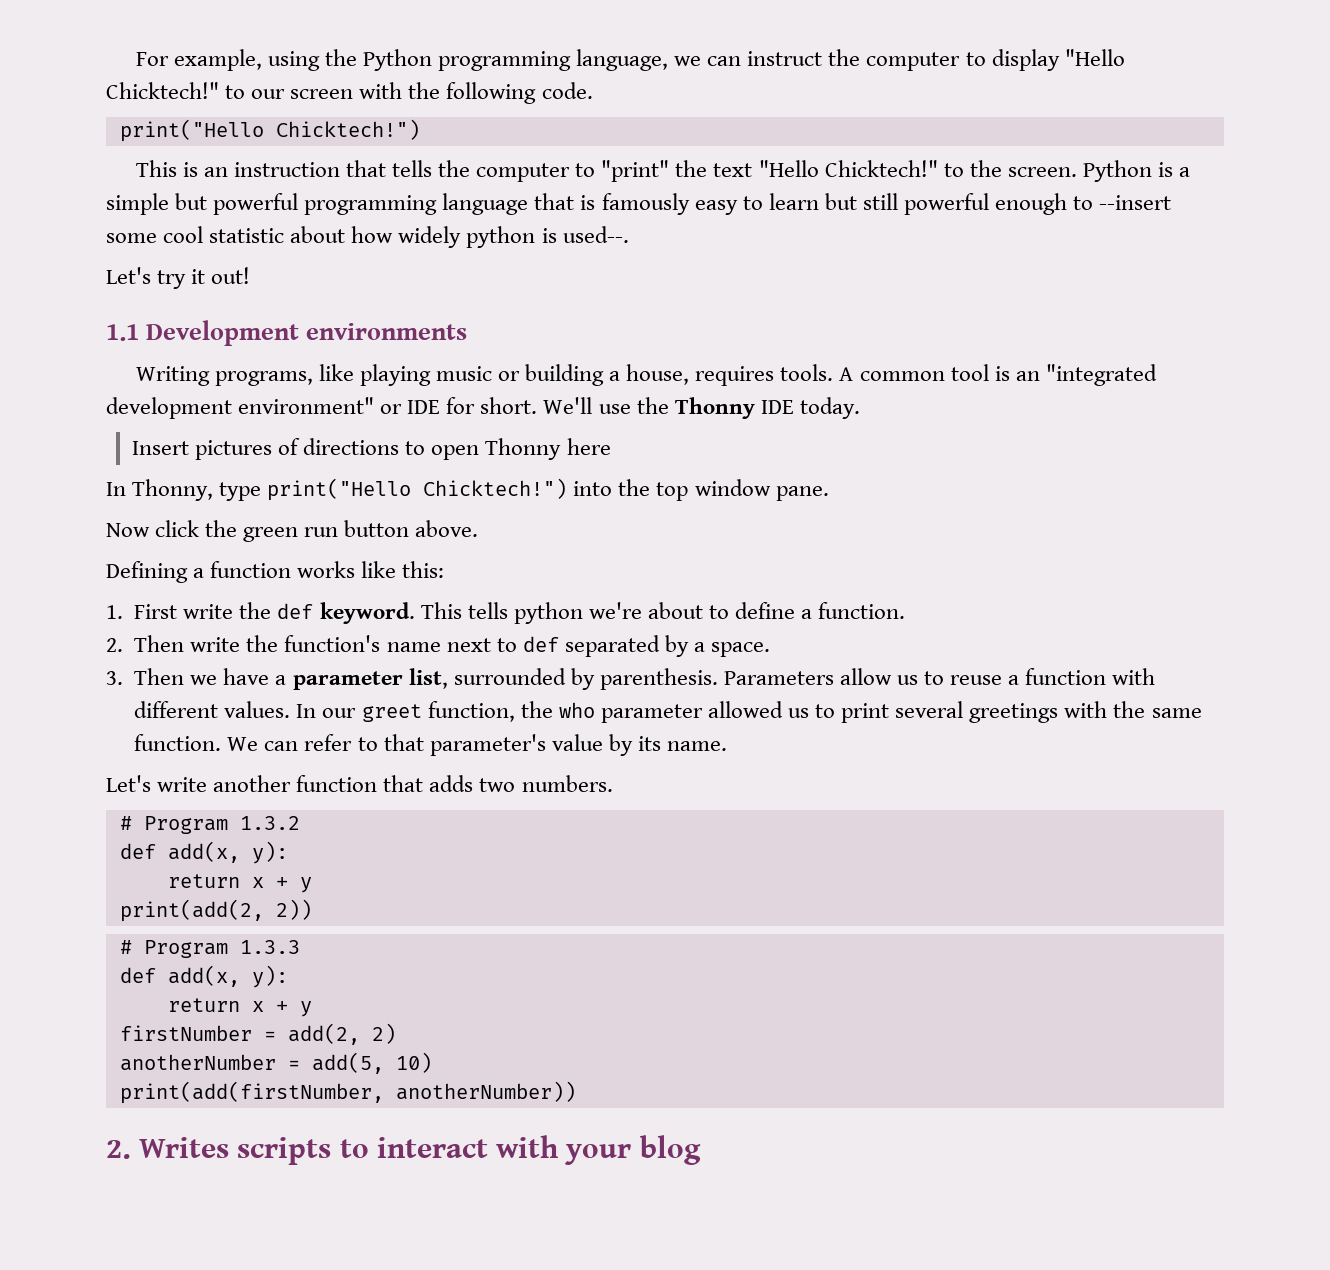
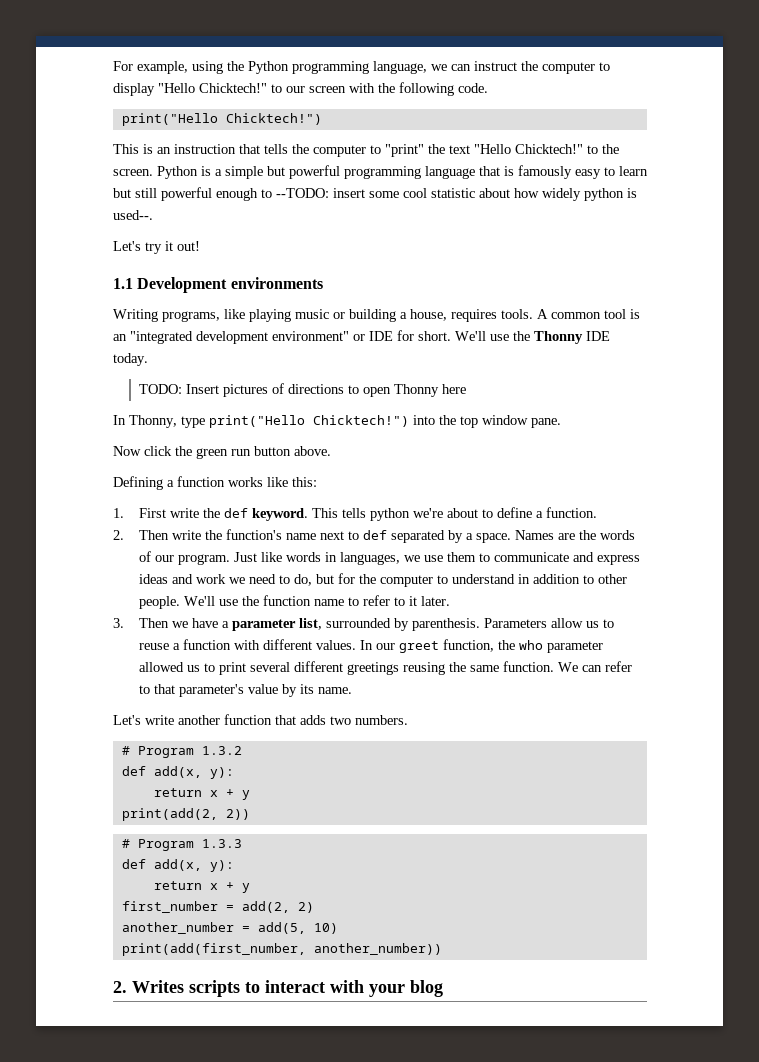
- Python is a simple but powerful programming language that is famously easy to learn but still powerful enough to --insert some cool statistic about how widely python is used--.
+ Python is a simple but powerful programming language that is famously easy to learn but still powerful enough to --TODO: insert some cool statistic about how widely python is used--.
- Insert pictures of directions to open Thonny here
+ TODO: Insert pictures of directions to open Thonny here
+ Names are the words of our program. Just like words in languages, we use them to communicate and express ideas and work we need to do, but for the computer to understand in addition to other people. We'll use the function name to refer to it later.
- In our greet function, the who parameter allowed us to print several greetings with the same function.
+ In our greet function, the who parameter allowed us to print several different greetings reusing the same function.
- firstNumber = add(2, 2)
+ first_number = add(2, 2)
- anotherNumber = add(5, 10)
+ another_number = add(5, 10)
- print(add(firstNumber, anotherNumber))
+ print(add(first_number, another_number))

